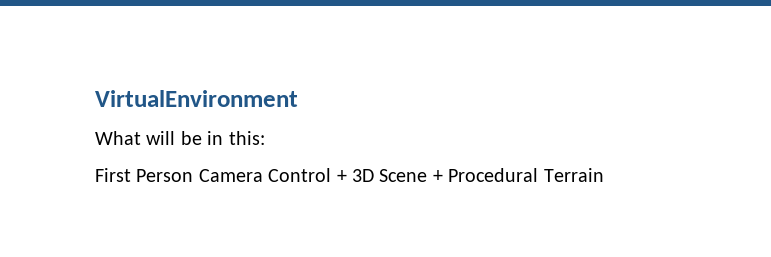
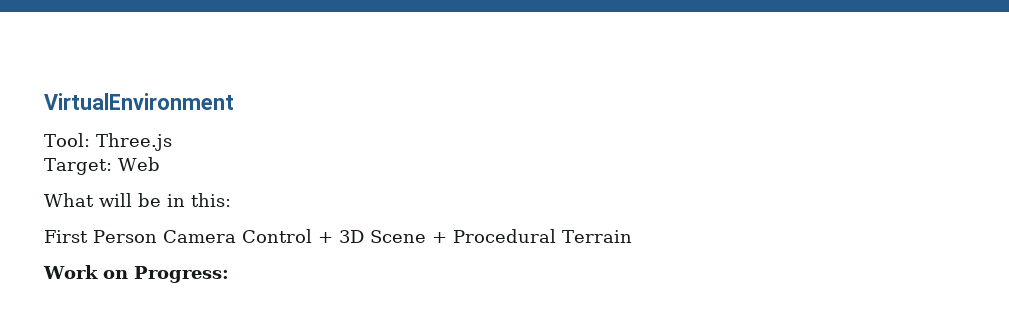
+ Tool: Three.js
+ Target: Web
+ Work on Progress:

